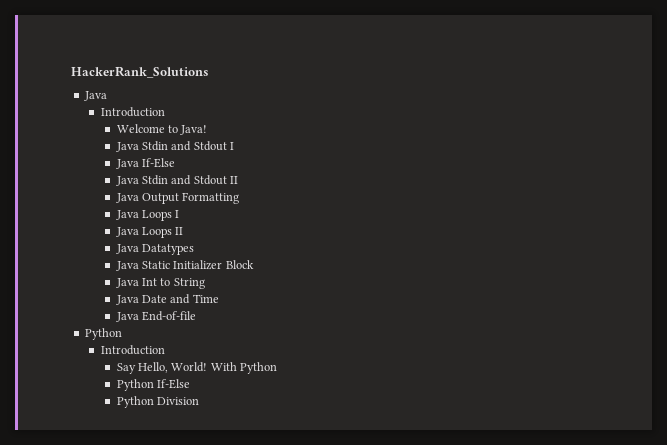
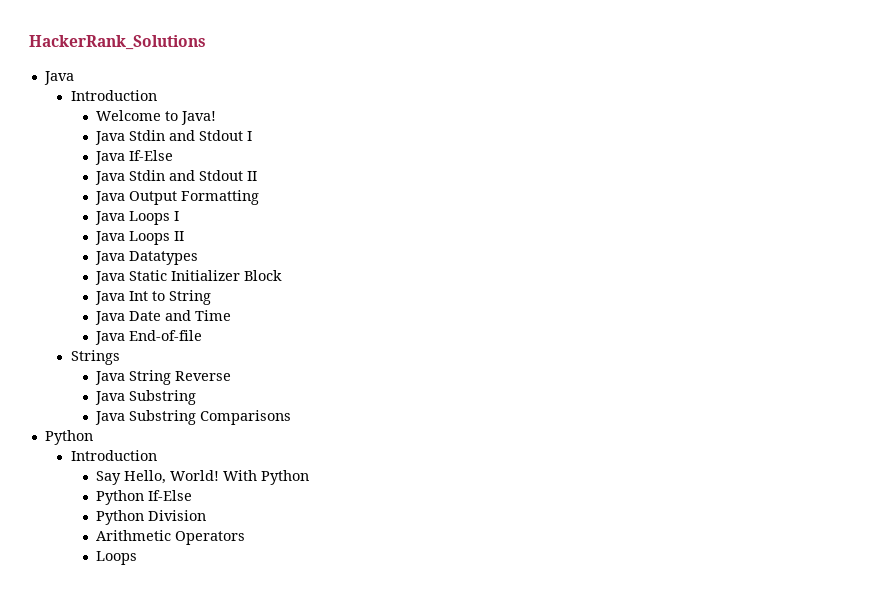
+ Strings
+ Java String Reverse
+ Java Substring
+ Java Substring Comparisons
+ Arithmetic Operators
+ Loops

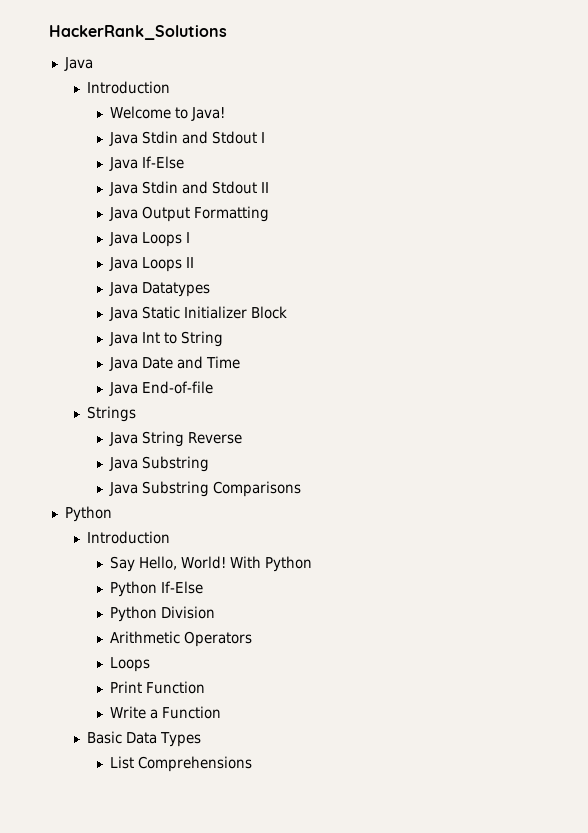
+ Print Function
+ Write a Function
+ Basic Data Types
+ List Comprehensions

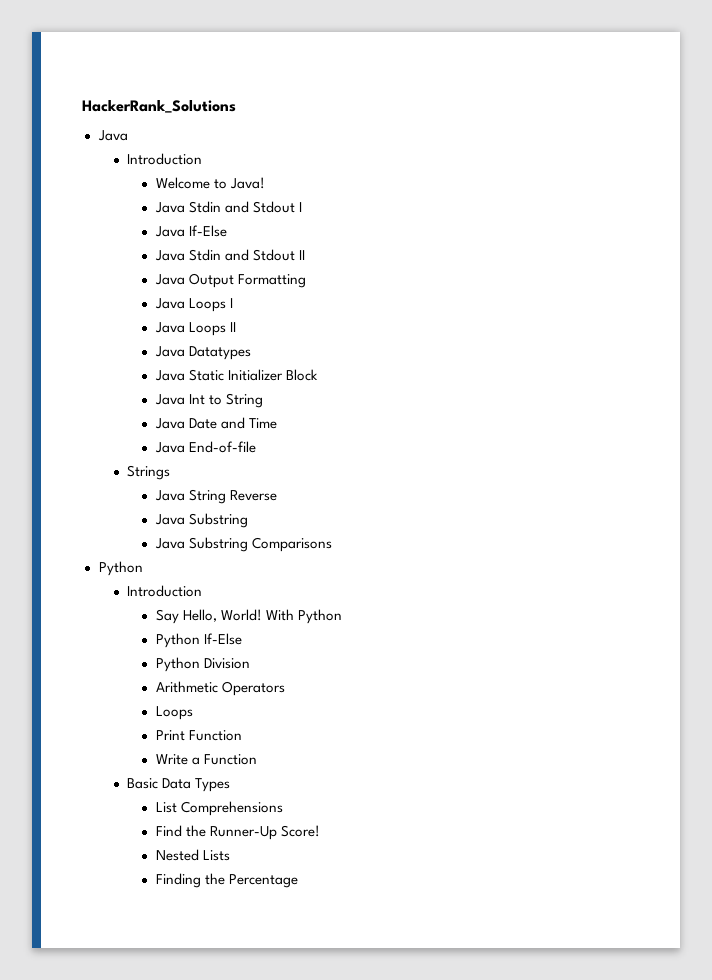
+ Find the Runner-Up Score!
+ Nested Lists
+ Finding the Percentage

